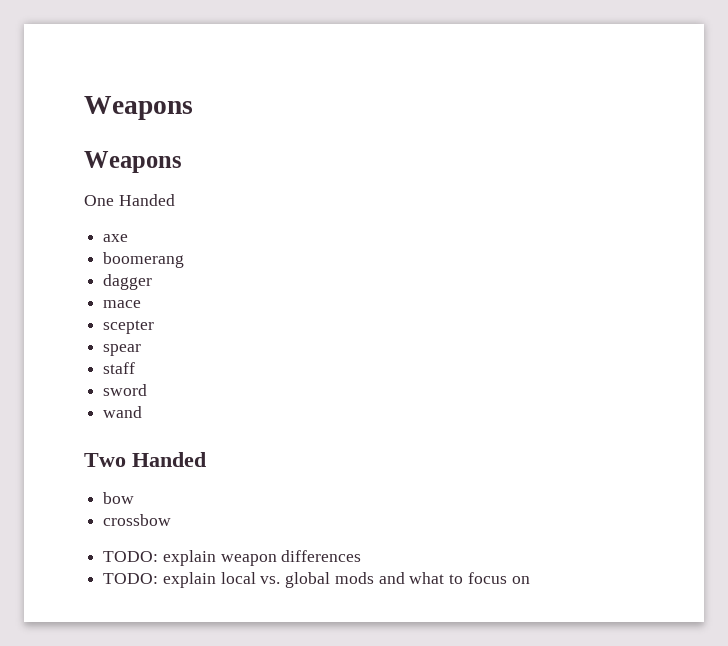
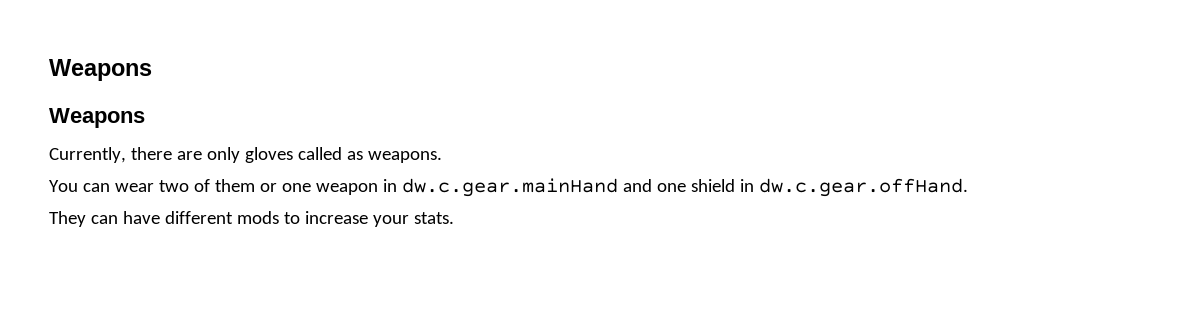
- One Handed
- axe
- boomerang
- dagger
- mace
- scepter
- spear
- staff
- sword
- wand
- Two Handed
- bow
- crossbow
- TODO: explain weapon differences
- TODO: explain local vs. global mods and what to focus on
+ Currently, there are only gloves called as weapons.
+ You can wear two of them or one weapon in dw.c.gear.mainHand and one shield in dw.c.gear.offHand.
+ They can have different mods to increase your stats.

